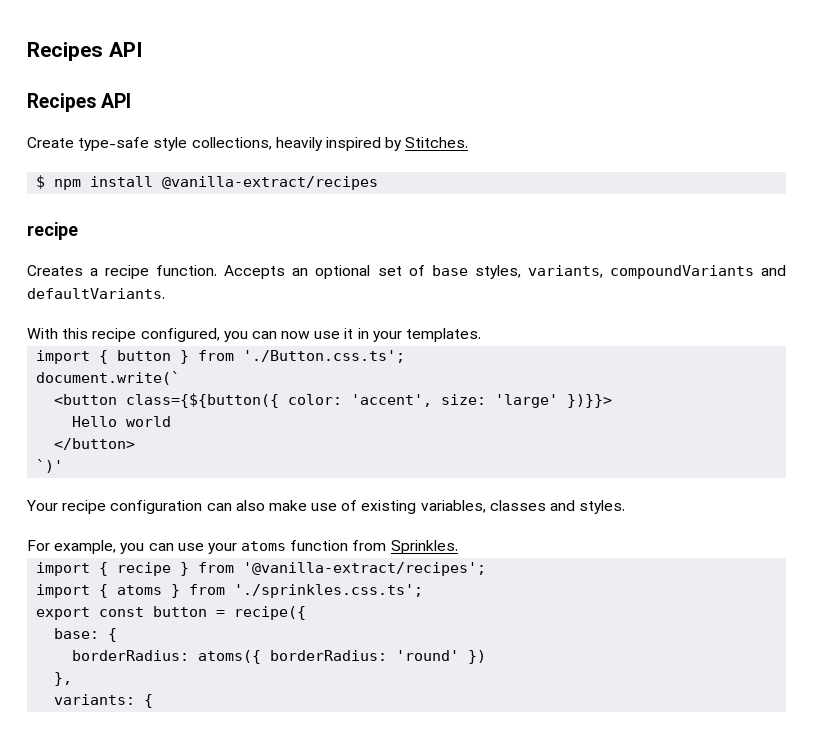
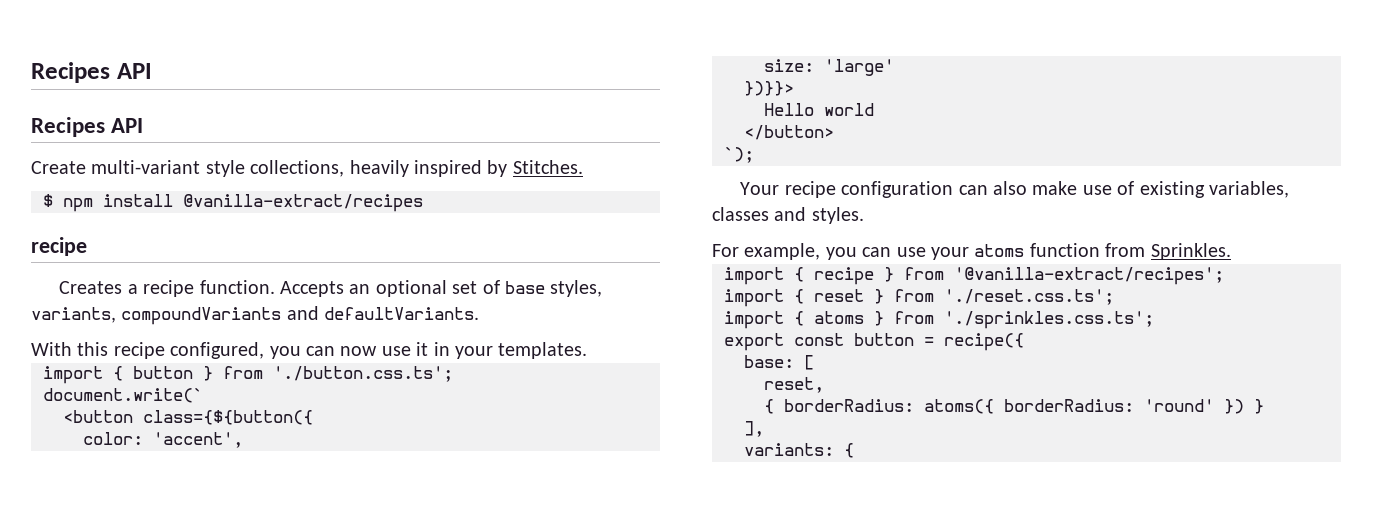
- Create type-safe style collections, heavily inspired by Stitches.
+ Create multi-variant style collections, heavily inspired by Stitches.
- import { button } from './Button.css.ts';
+ import { button } from './button.css.ts';
- <button class={${button({ color: 'accent', size: 'large' })}}>
+ <button class={${button({
+ color: 'accent',
+ size: 'large'
+ })}}>
- `)'
+ `);
+ import { reset } from './reset.css.ts';
- base: {
- borderRadius: atoms({ borderRadius: 'round' })
- },
+ base: [
+ reset,
+ { borderRadius: atoms({ borderRadius: 'round' }) }
+ ],

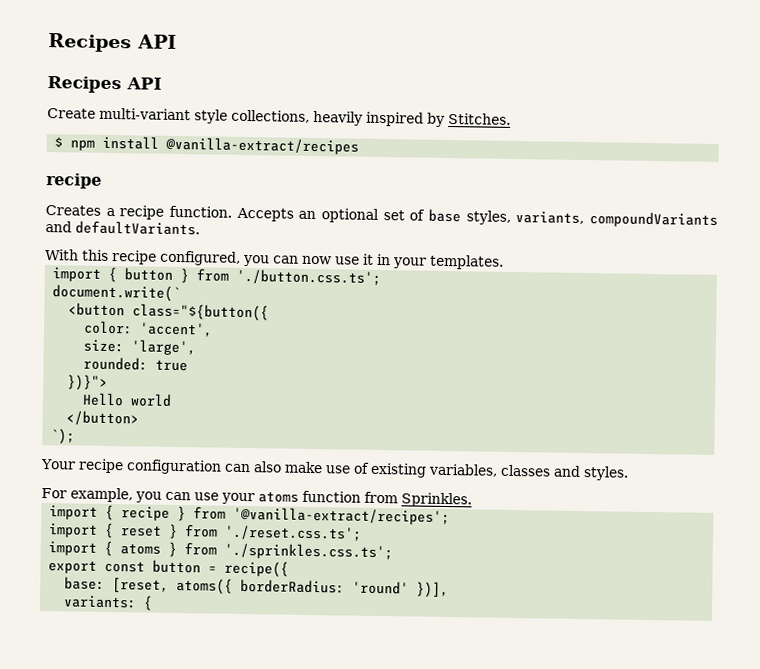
- <button class={${button({
+ <button class="${button({
- size: 'large'
- })}}>
+ size: 'large',
+ rounded: true
+ })}">
- base: [
- reset,
- { borderRadius: atoms({ borderRadius: 'round' }) }
- ],
+ base: [reset, atoms({ borderRadius: 'round' })],

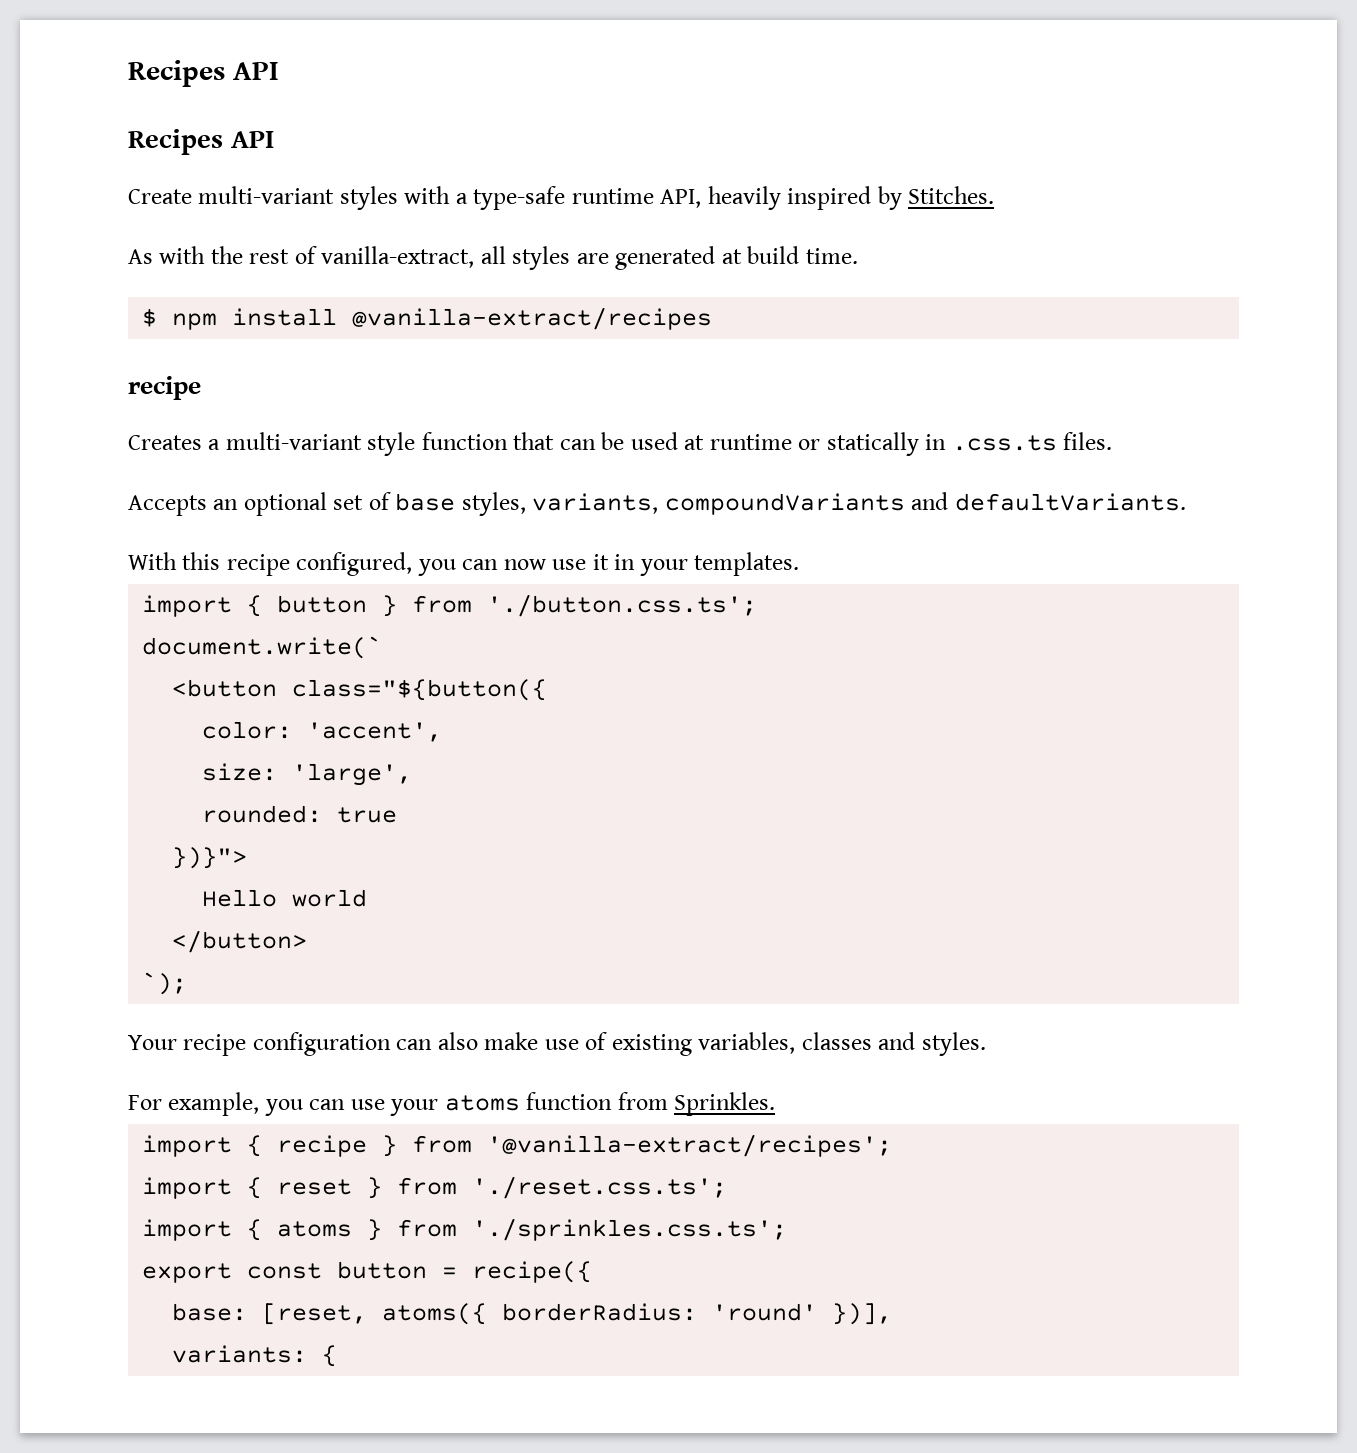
- Create multi-variant style collections, heavily inspired by Stitches.
+ Create multi-variant styles with a type-safe runtime API, heavily inspired by Stitches.
+ As with the rest of vanilla-extract, all styles are generated at build time.
- Creates a recipe function. Accepts an optional set of base styles, variants, compoundVariants and defaultVariants.
+ Creates a multi-variant style function that can be used at runtime or statically in .css.ts files.
+ Accepts an optional set of base styles, variants, compoundVariants and defaultVariants.

